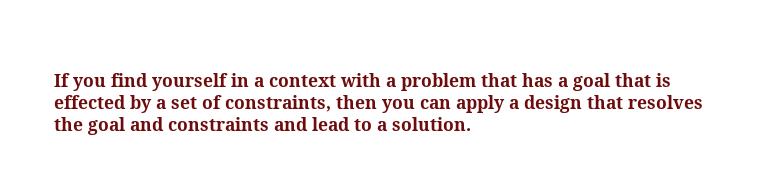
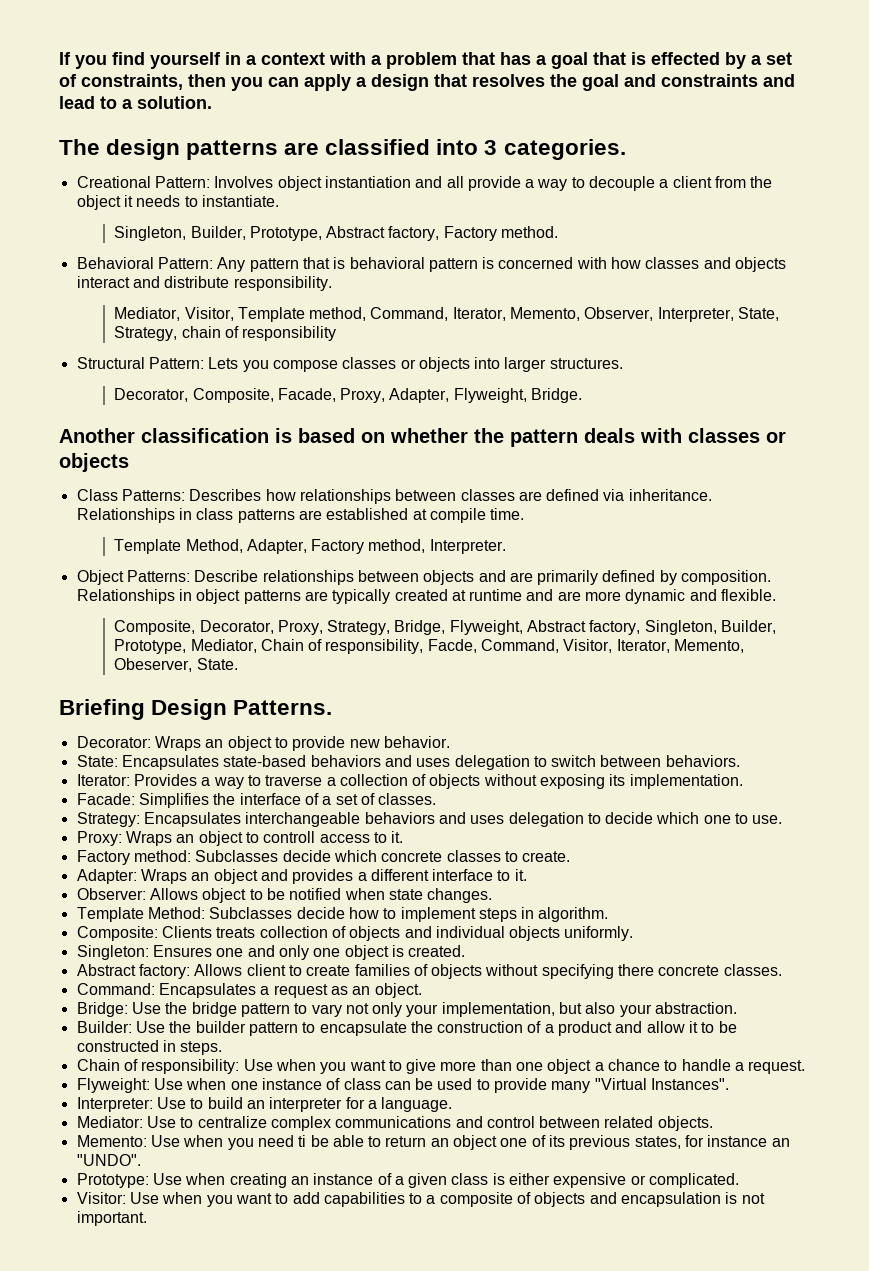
+ The design patterns are classified into 3 categories.
+ Creational Pattern: Involves object instantiation and all provide a way to decouple a client from the object it needs to instantiate.
+ Singleton, Builder, Prototype, Abstract factory, Factory method.
+ Behavioral Pattern: Any pattern that is behavioral pattern is concerned with how classes and objects interact and distribute responsibility.
+ Mediator, Visitor, Template method, Command, Iterator, Memento, Observer, Interpreter, State, Strategy, chain of responsibility
+ Structural Pattern: Lets you compose classes or objects into larger structures.
+ Decorator, Composite, Facade, Proxy, Adapter, Flyweight, Bridge.
+ Another classification is based on whether the pattern deals with classes or objects
+ Class Patterns: Describes how relationships between classes are defined via inheritance. Relationships in class patterns are established at compile time.
+ Template Method, Adapter, Factory method, Interpreter.
+ Object Patterns: Describe relationships between objects and are primarily defined by composition. Relationships in object patterns are typically created at runtime and are more dynamic and flexible.
+ Composite, Decorator, Proxy, Strategy, Bridge, Flyweight, Abstract factory, Singleton, Builder, Prototype, Mediator, Chain of responsibility, Facde, Command, Visitor, Iterator, Memento, Obeserver, State.
+ Briefing Design Patterns.
+ Decorator: Wraps an object to provide new behavior.
+ State: Encapsulates state-based behaviors and uses delegation to switch between behaviors.
+ Iterator: Provides a way to traverse a collection of objects without exposing its implementation.
+ Facade: Simplifies the interface of a set of classes.
+ Strategy: Encapsulates interchangeable behaviors and uses delegation to decide which one to use.
+ Proxy: Wraps an object to controll access to it.
+ Factory method: Subclasses decide which concrete classes to create.
+ Adapter: Wraps an object and provides a different interface to it.
+ Observer: Allows object to be notified when state changes.
+ Template Method: Subclasses decide how to implement steps in algorithm.
+ Composite: Clients treats collection of objects and individual objects uniformly.
+ Singleton: Ensures one and only one object is created.
+ Abstract factory: Allows client to create families of objects without specifying there concrete classes.
+ Command: Encapsulates a request as an object.
+ Bridge: Use the bridge pattern to vary not only your implementation, but also your abstraction.
+ Builder: Use the builder pattern to encapsulate the construction of a product and allow it to be constructed in steps.
+ Chain of responsibility: Use when you want to give more than one object a chance to handle a request.
+ Flyweight: Use when one instance of class can be used to provide many "Virtual Instances".
+ Interpreter: Use to build an interpreter for a language.
+ Mediator: Use to centralize complex communications and control between related objects.
+ Memento: Use when you need ti be able to return an object one of its previous states, for instance an "UNDO".
+ Prototype: Use when creating an instance of a given class is either expensive or complicated.
+ Visitor: Use when you want to add capabilities to a composite of objects and encapsulation is not important.

